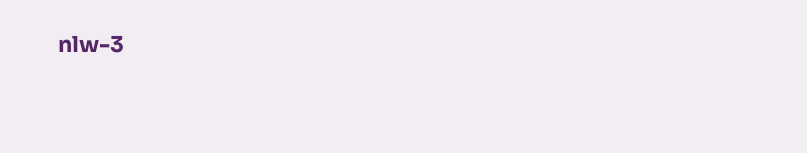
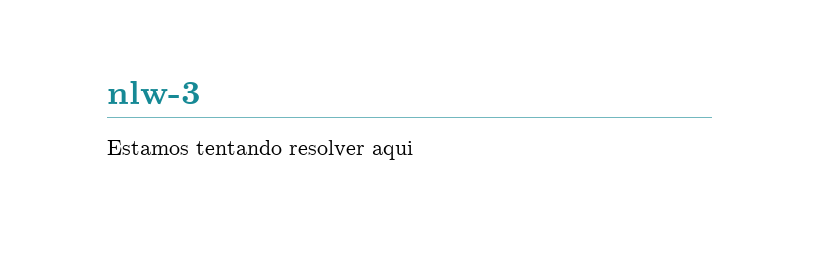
+ Estamos tentando resolver aqui

